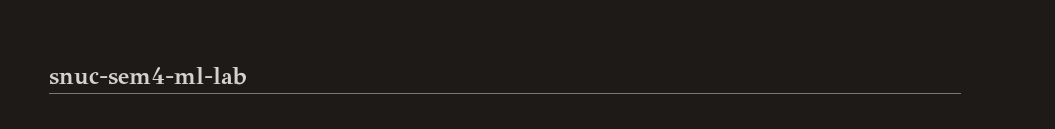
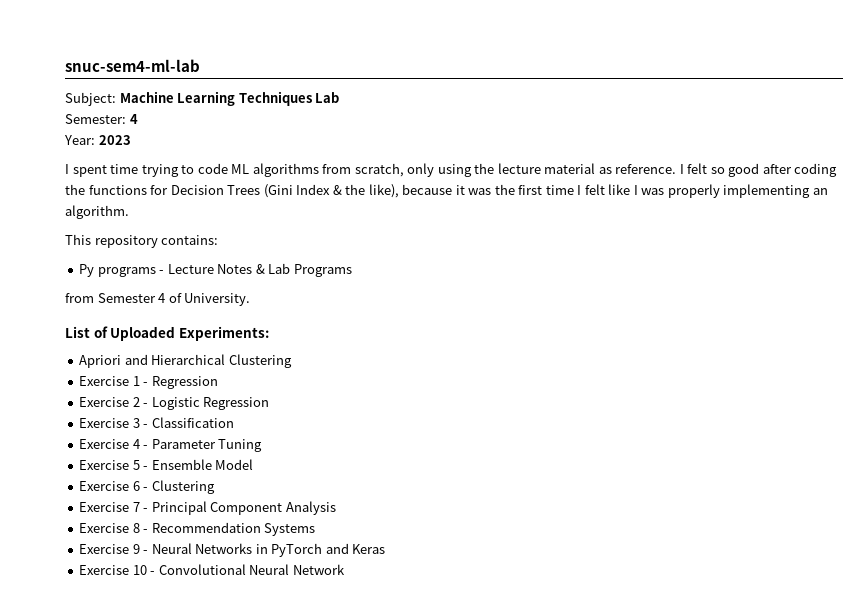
+ Subject: Machine Learning Techniques Lab
+ Semester: 4
+ Year: 2023
+ I spent time trying to code ML algorithms from scratch, only using the lecture material as reference. I felt so good after coding the functions for Decision Trees (Gini Index & the like), because it was the first time I felt like I was properly implementing an algorithm.
+ This repository contains:
+ Py programs - Lecture Notes & Lab Programs
+ from Semester 4 of University.
+ List of Uploaded Experiments:
+ Apriori and Hierarchical Clustering
+ Exercise 1 - Regression
+ Exercise 2 - Logistic Regression
+ Exercise 3 - Classification
+ Exercise 4 - Parameter Tuning
+ Exercise 5 - Ensemble Model
+ Exercise 6 - Clustering
+ Exercise 7 - Principal Component Analysis
+ Exercise 8 - Recommendation Systems
+ Exercise 9 - Neural Networks in PyTorch and Keras
+ Exercise 10 - Convolutional Neural Network

